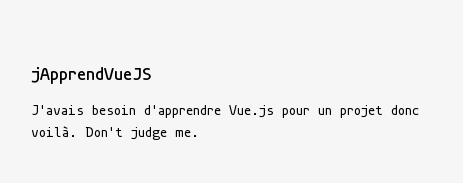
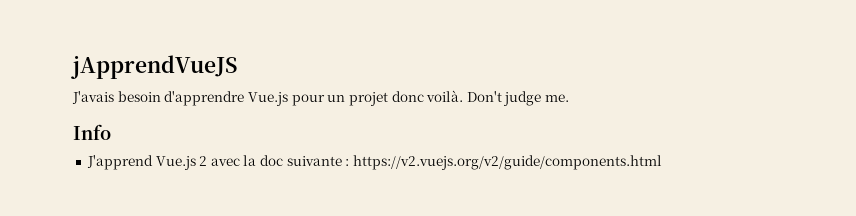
+ Info
+ J'apprend Vue.js 2 avec la doc suivante : https://v2.vuejs.org/v2/guide/components.html

